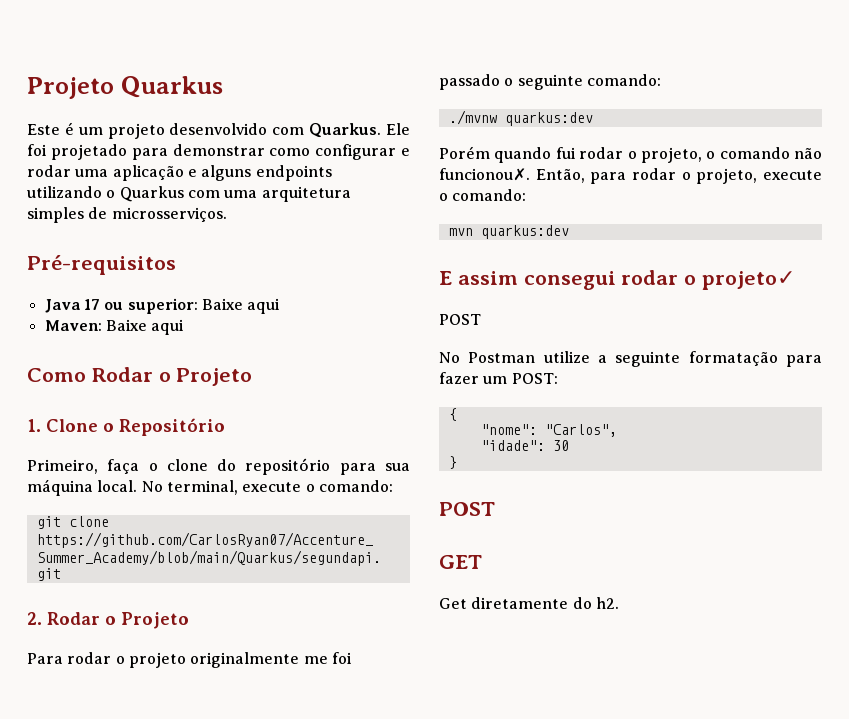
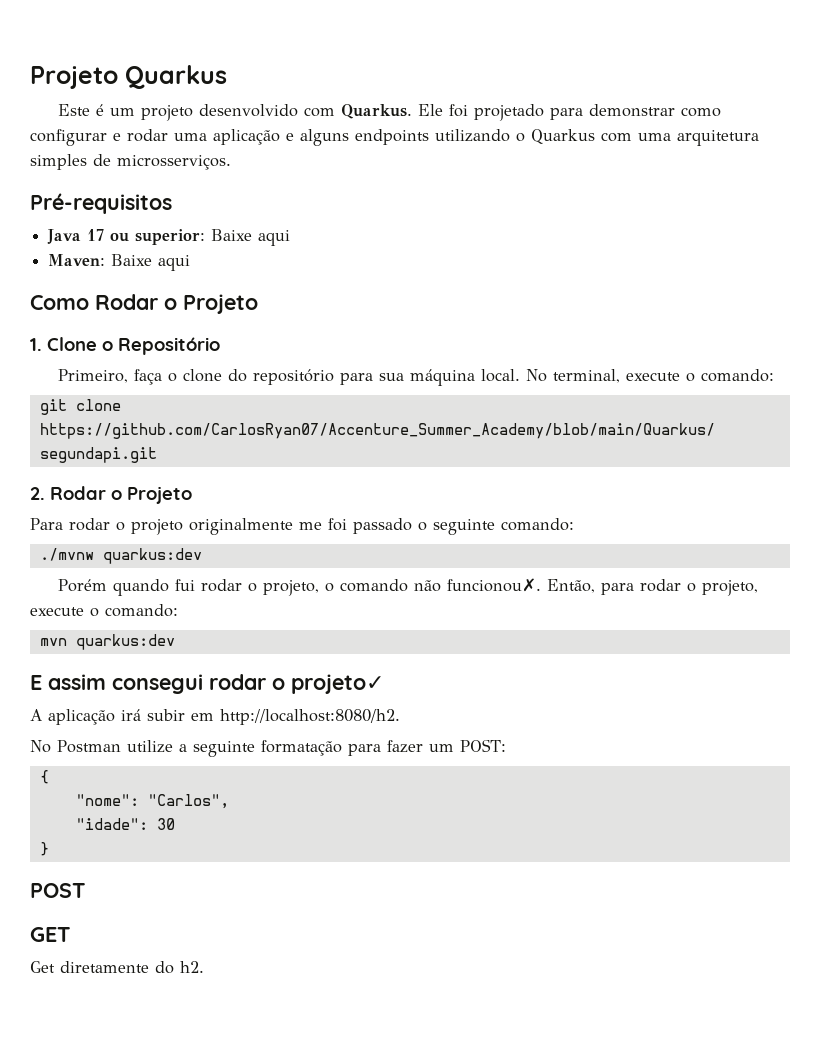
  E assim consegui rodar o projeto✓
- POST
+ A aplicação irá subir em http://localhost:8080/h2.

